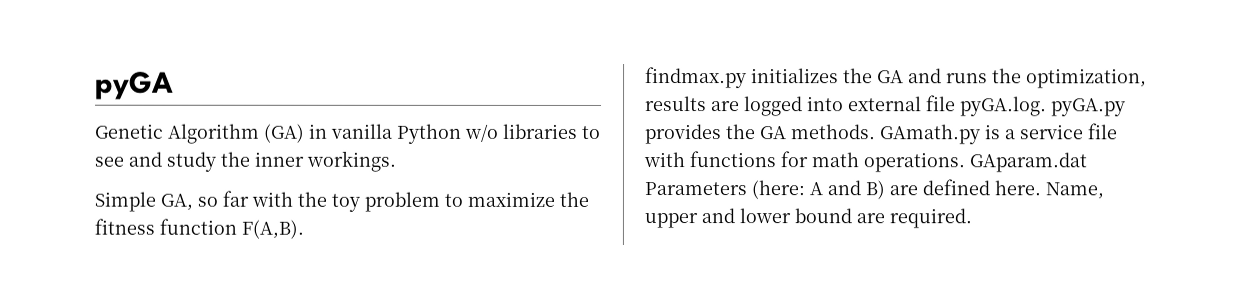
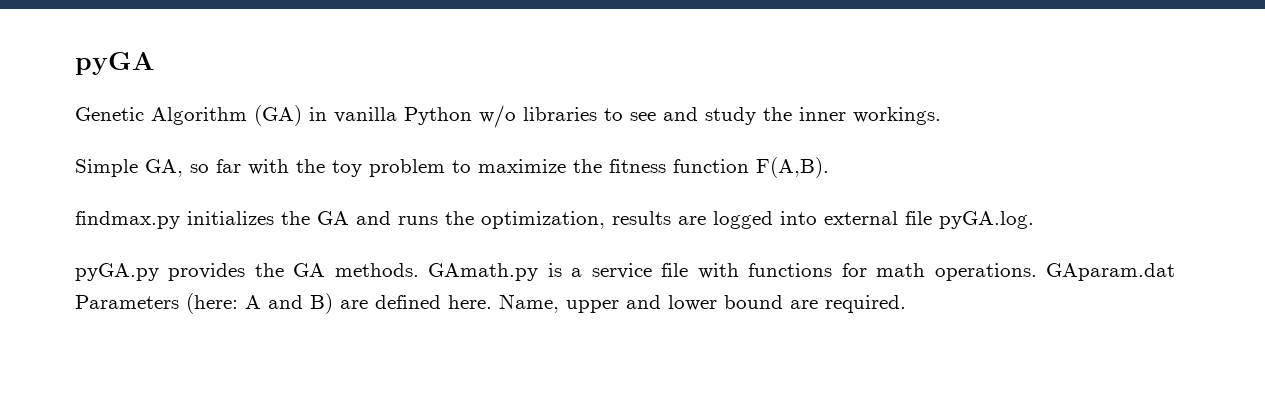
- findmax.py initializes the GA and runs the optimization, results are logged into external file pyGA.log. pyGA.py provides the GA methods.
+ findmax.py initializes the GA and runs the optimization, results are logged into external file pyGA.log.
+ pyGA.py provides the GA methods.

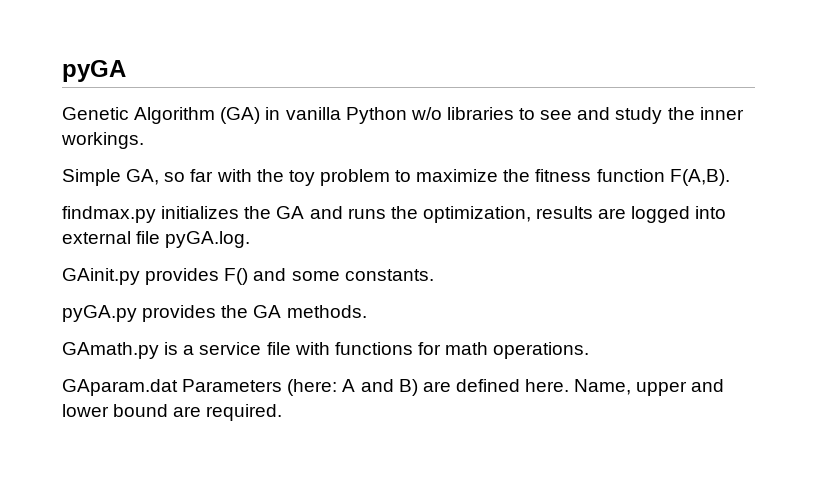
+ GAinit.py provides F() and some constants.
- pyGA.py provides the GA methods. GAmath.py is a service file with functions for math operations. GAparam.dat Parameters (here: A and B) are defined here.
+ pyGA.py provides the GA methods.
+ GAmath.py is a service file with functions for math operations.
+ GAparam.dat Parameters (here: A and B) are defined here.

